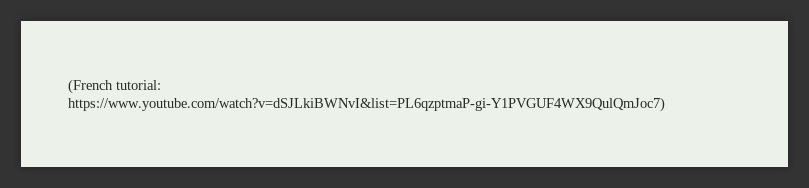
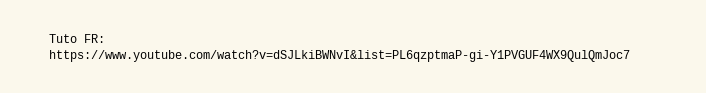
- (French tutorial: https://www.youtube.com/watch?v=dSJLkiBWNvI&list=PL6qzptmaP-gi-Y1PVGUF4WX9QulQmJoc7)
+ Tuto FR: https://www.youtube.com/watch?v=dSJLkiBWNvI&list=PL6qzptmaP-gi-Y1PVGUF4WX9QulQmJoc7

